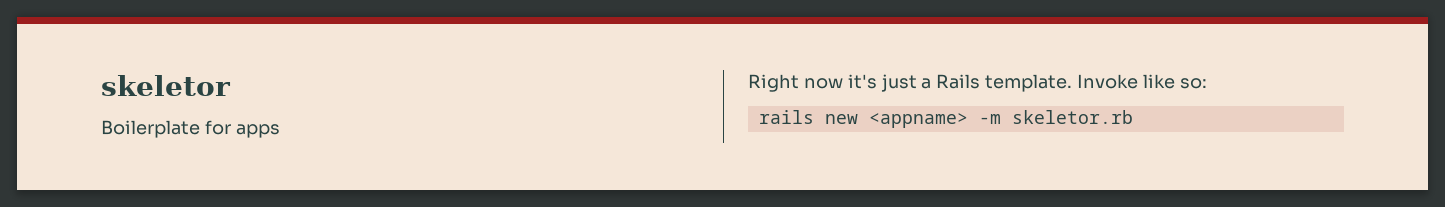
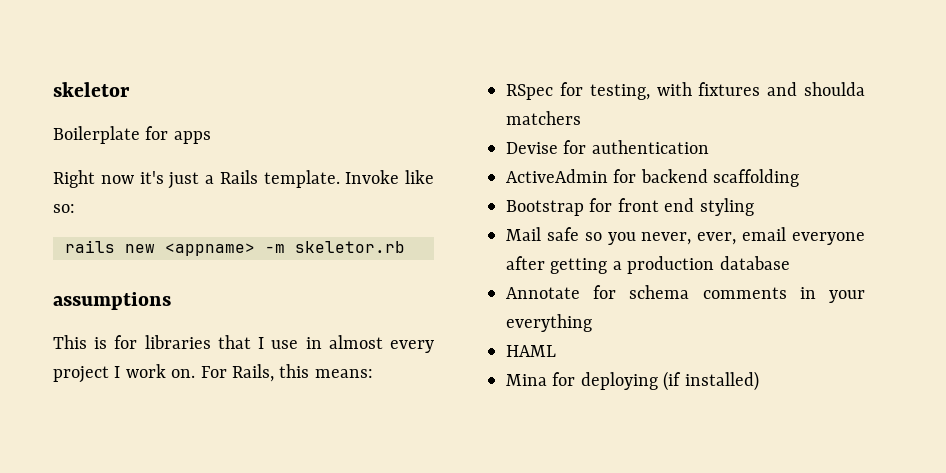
+ assumptions
+ This is for libraries that I use in almost every project I work on. For Rails, this means:
+ RSpec for testing, with fixtures and shoulda matchers
+ Devise for authentication
+ ActiveAdmin for backend scaffolding
+ Bootstrap for front end styling
+ Mail safe so you never, ever, email everyone after getting a production database
+ Annotate for schema comments in your everything
+ HAML
+ Mina for deploying (if installed)

